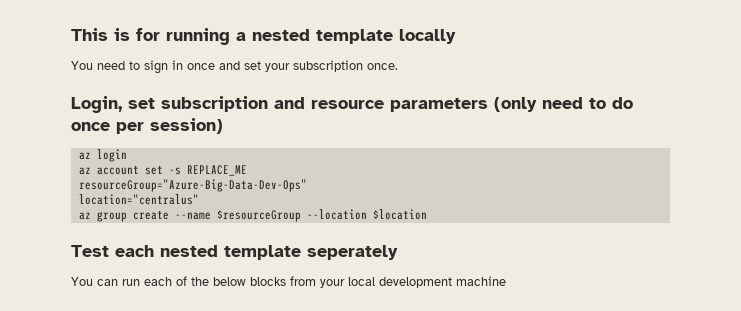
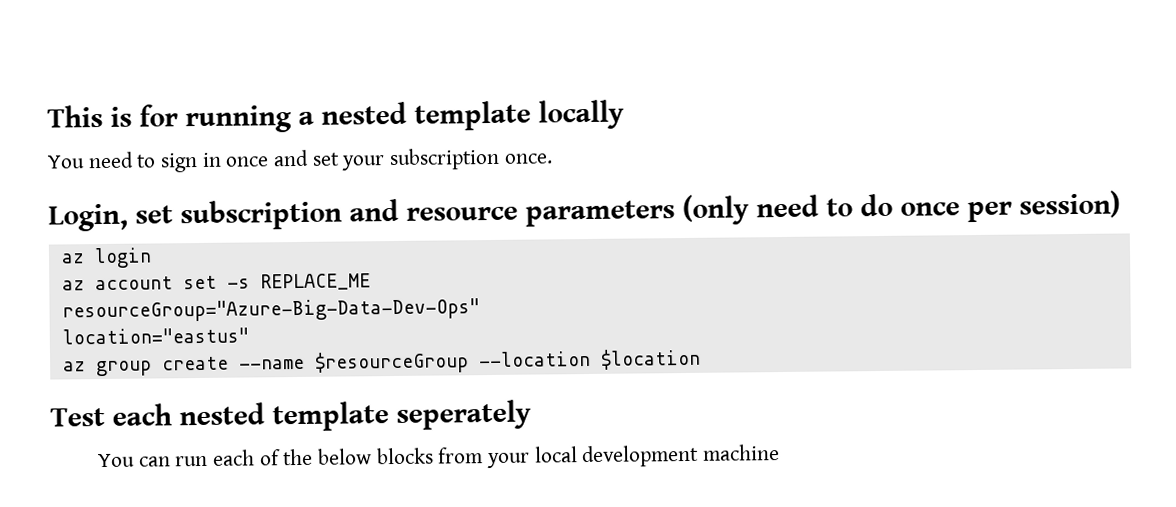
- location="centralus"
+ location="eastus"

